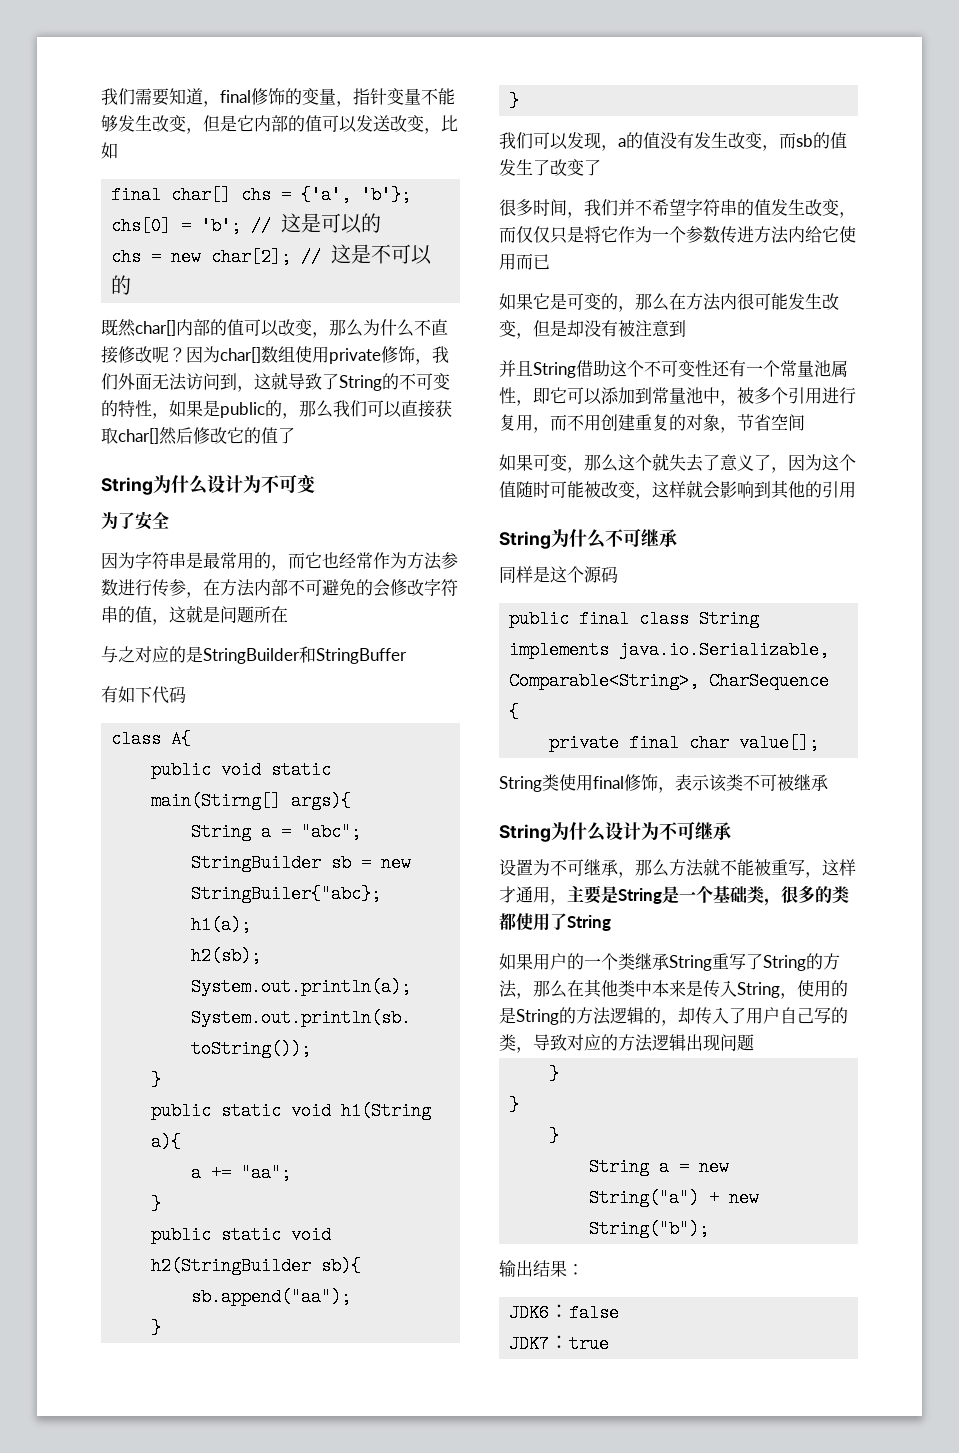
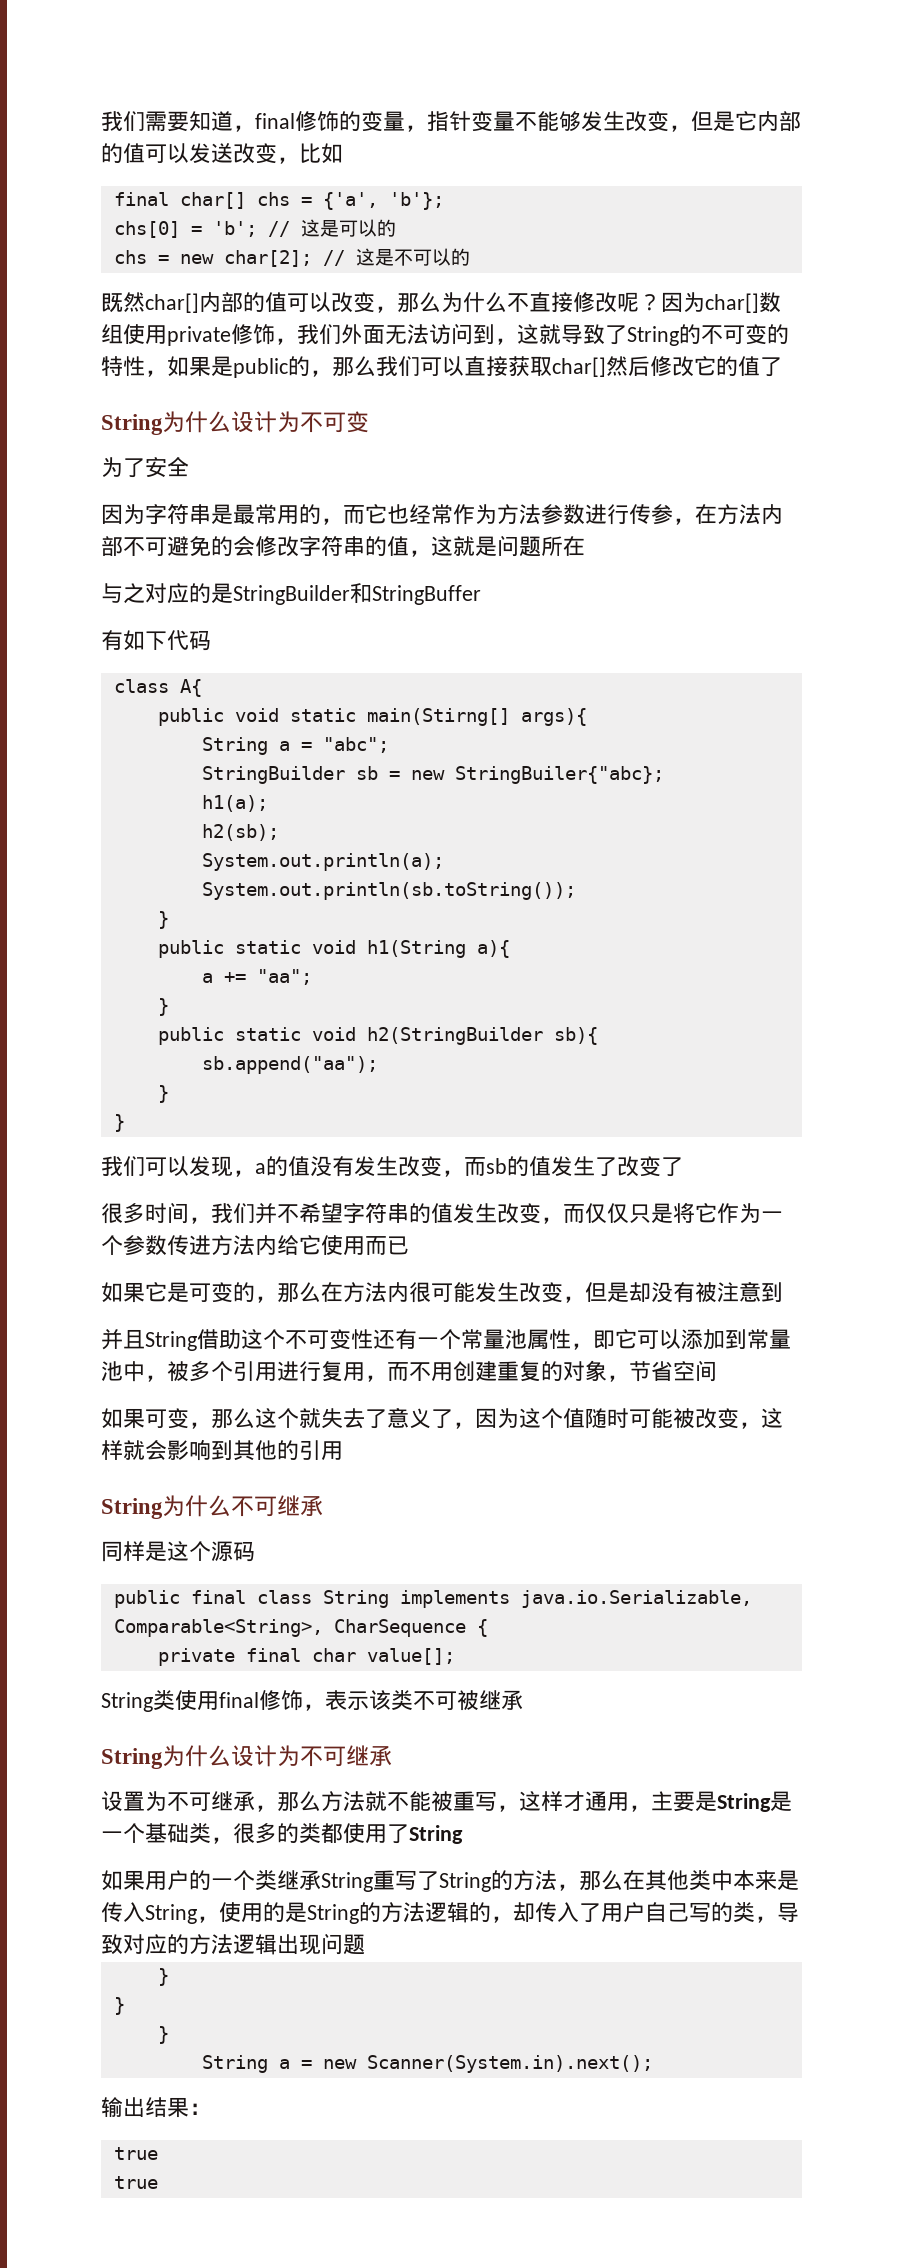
- String a = new String("a") + new String("b");
+ String a = new Scanner(System.in).next();
  输出结果：
- JDK6：false
- JDK7：true
+ true
+ true

